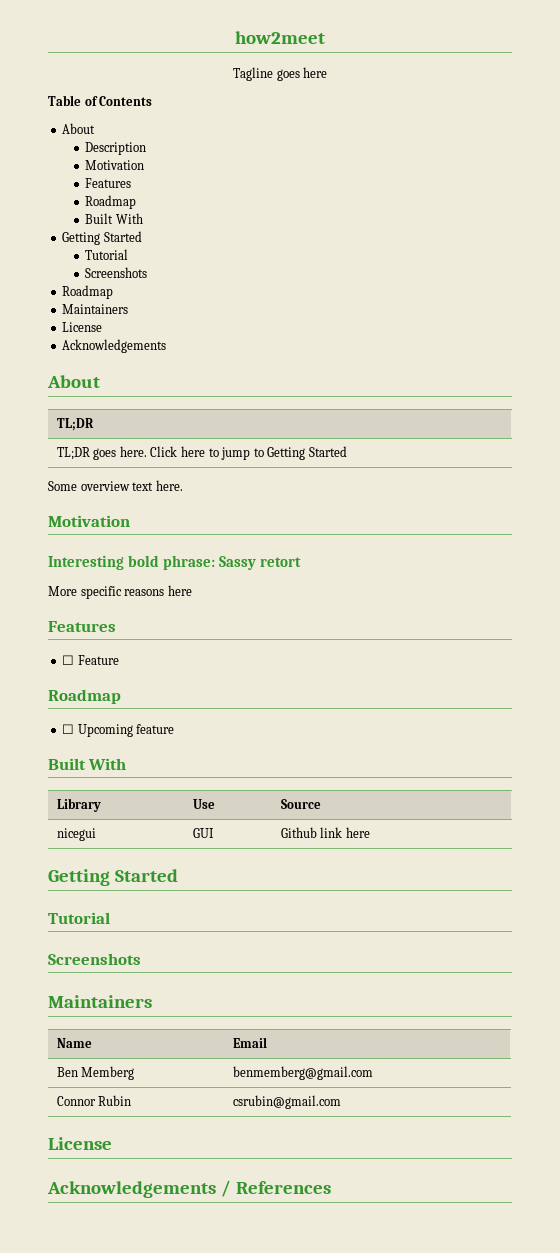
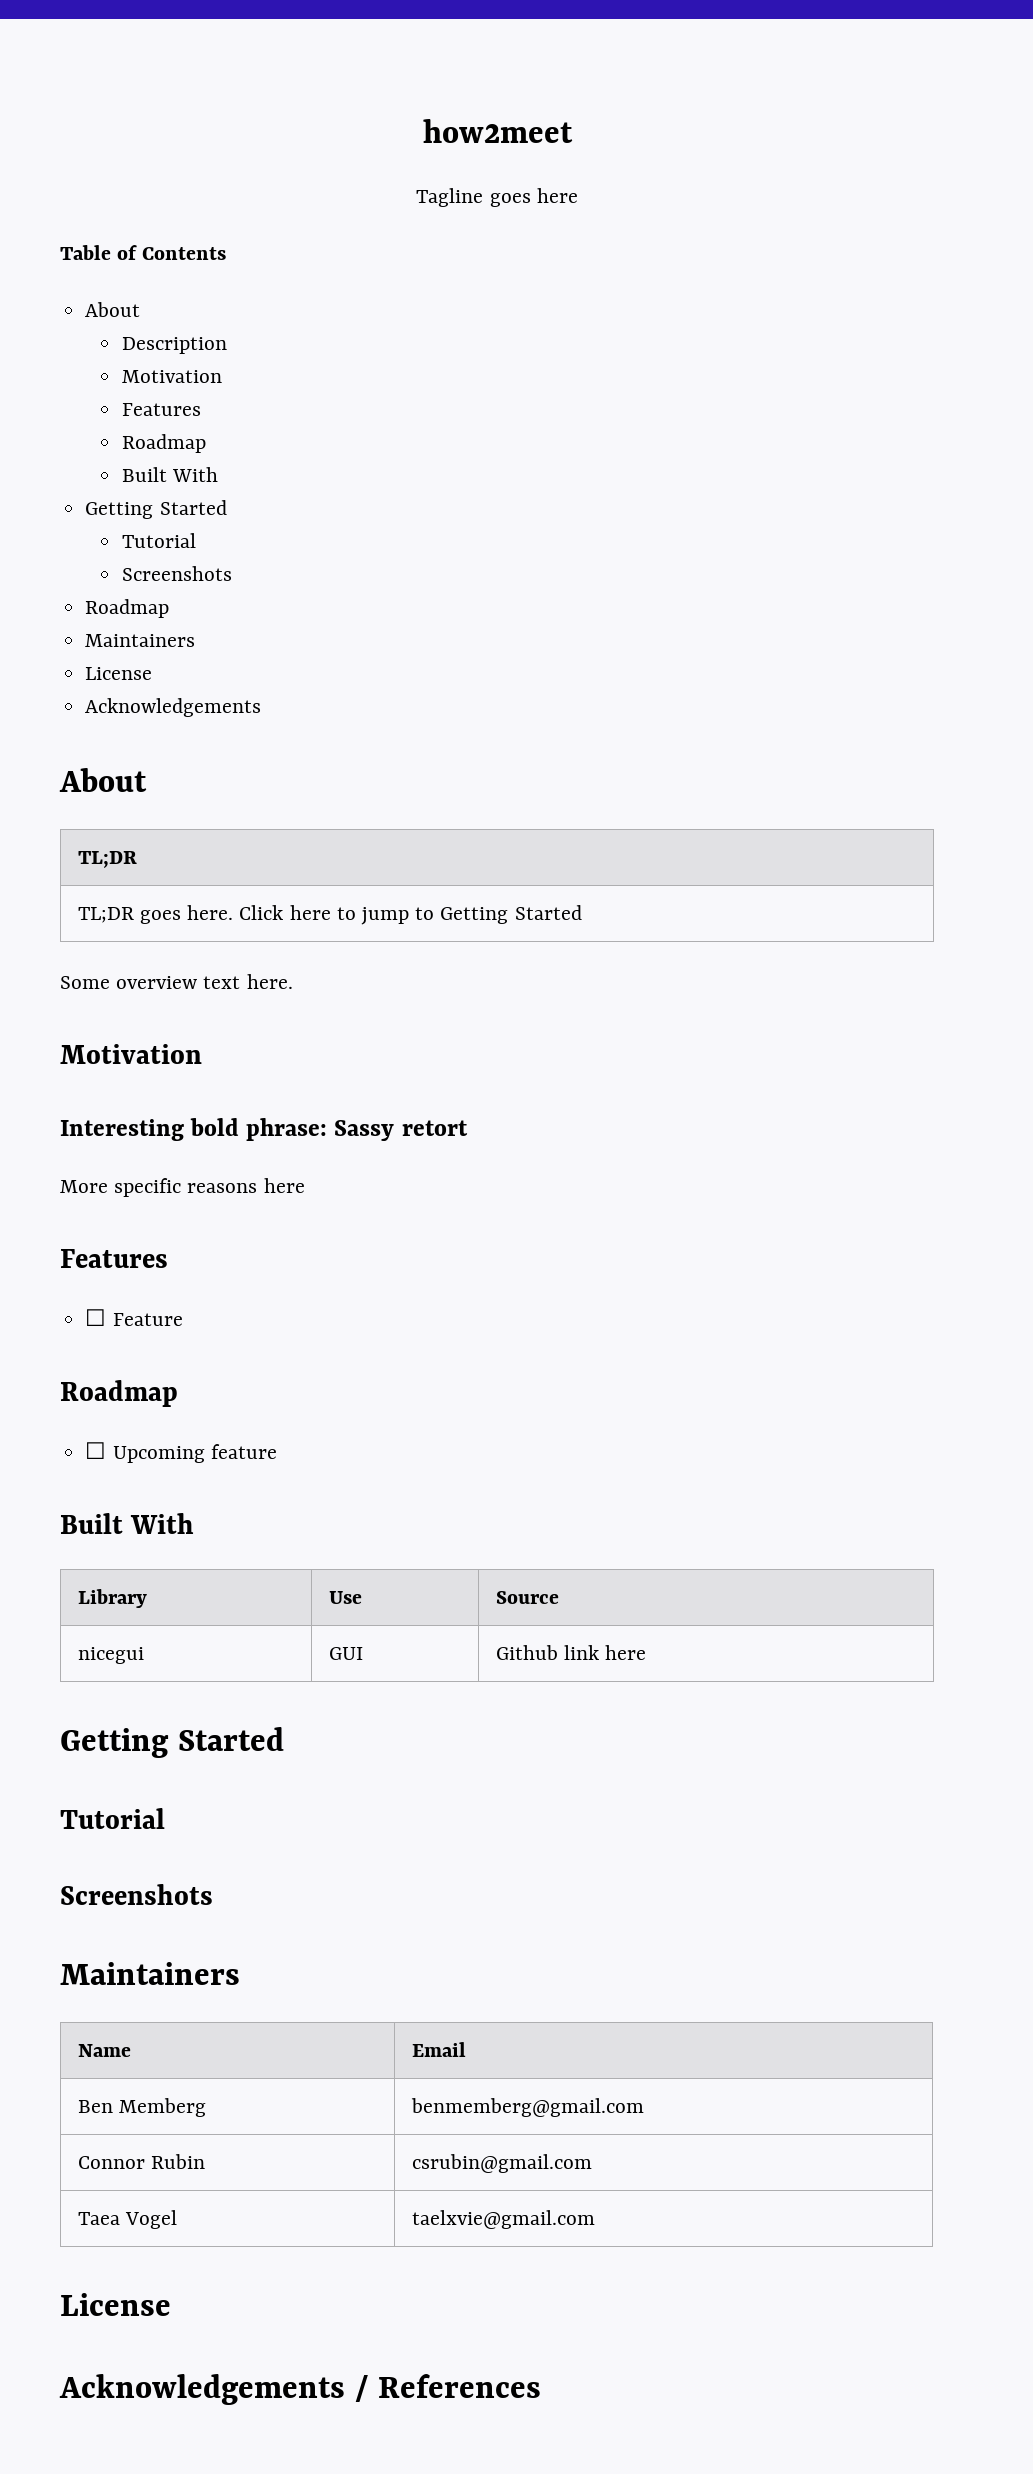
+ Taea Vogel | taelxvie@gmail.com

